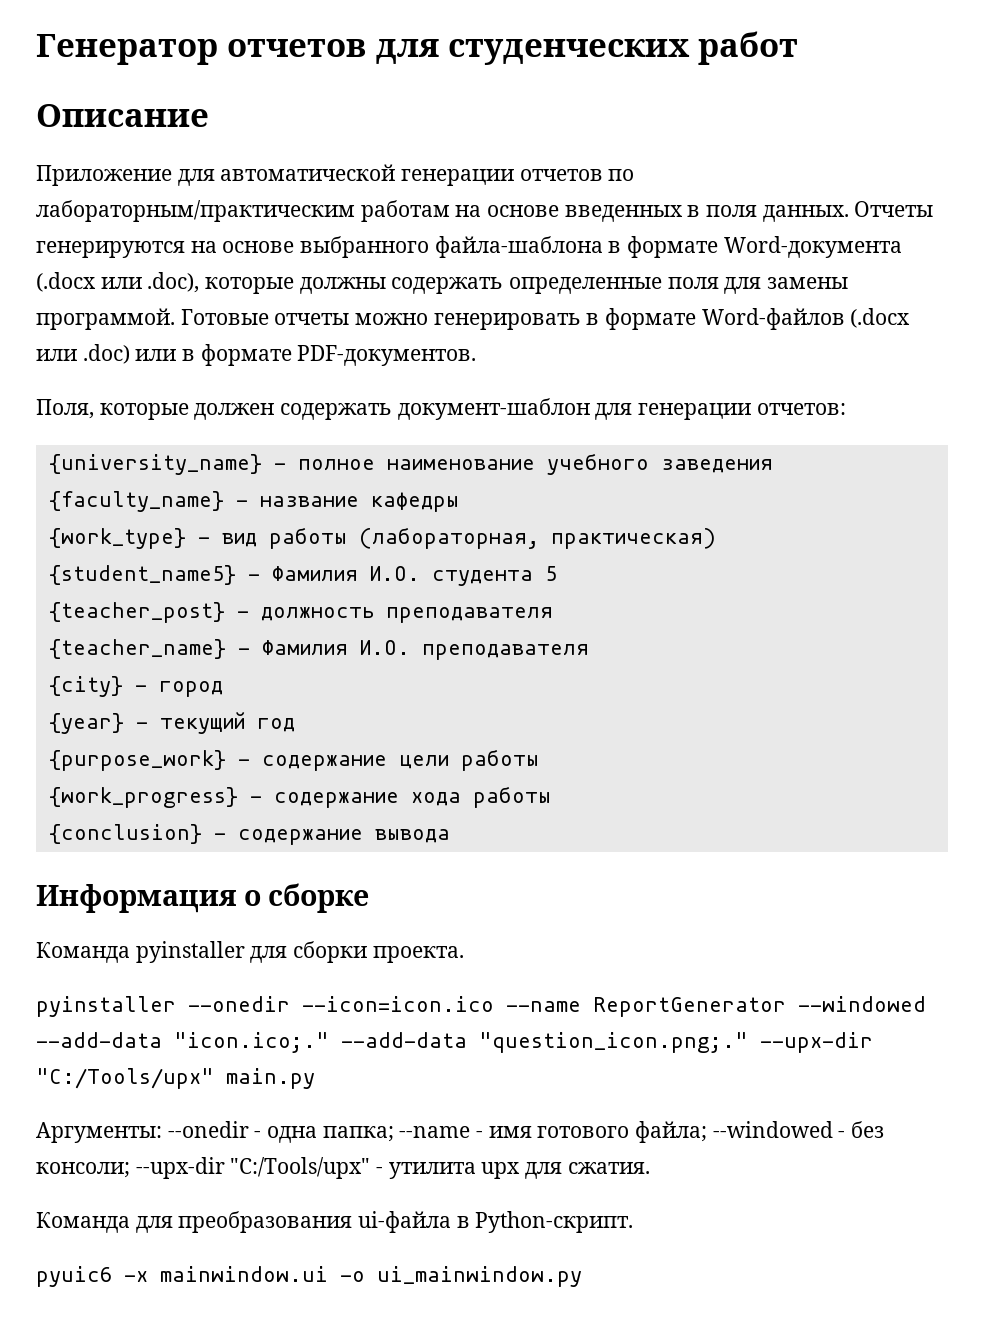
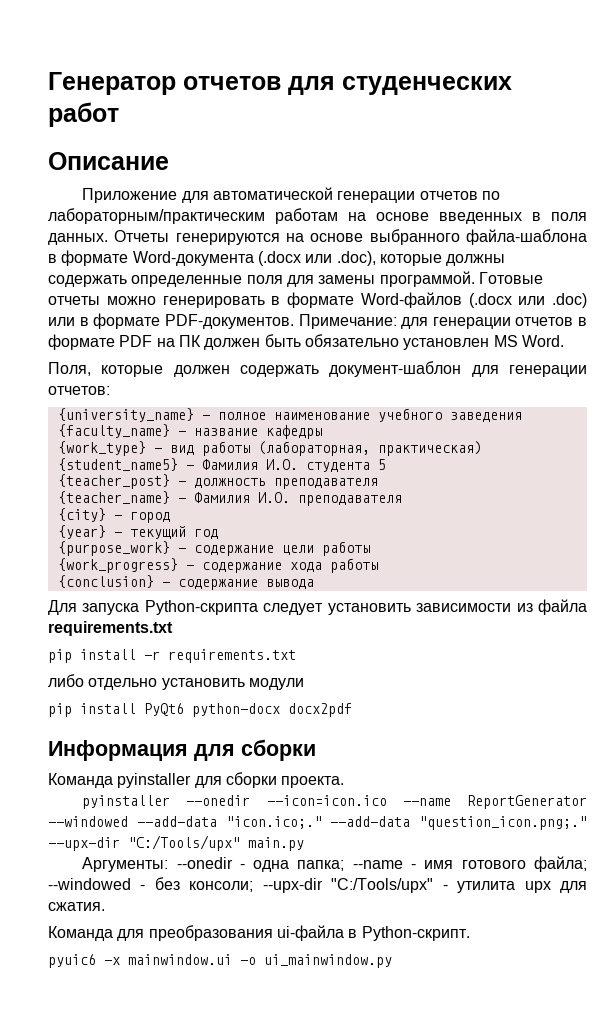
+ Примечание: для генерации отчетов в формате PDF на ПК должен быть обязательно установлен MS Word.
+ Для запуска Python-скрипта следует установить зависимости из файла requirements.txt
+ pip install -r requirements.txt
+ либо отдельно установить модули
+ pip install PyQt6 python-docx docx2pdf
- Информация о сборке
+ Информация для сборки

